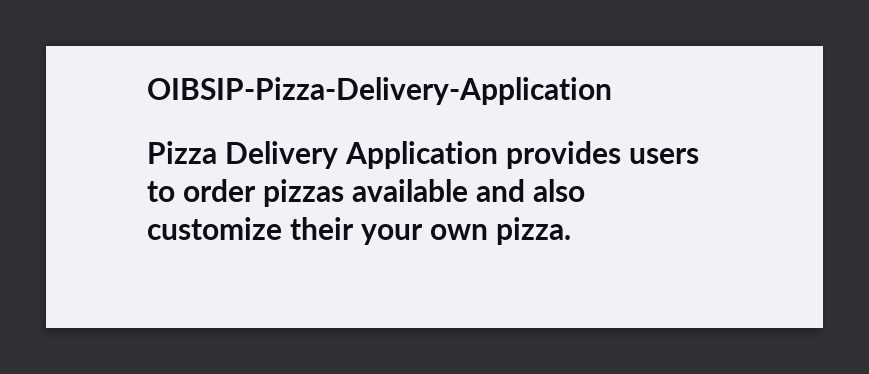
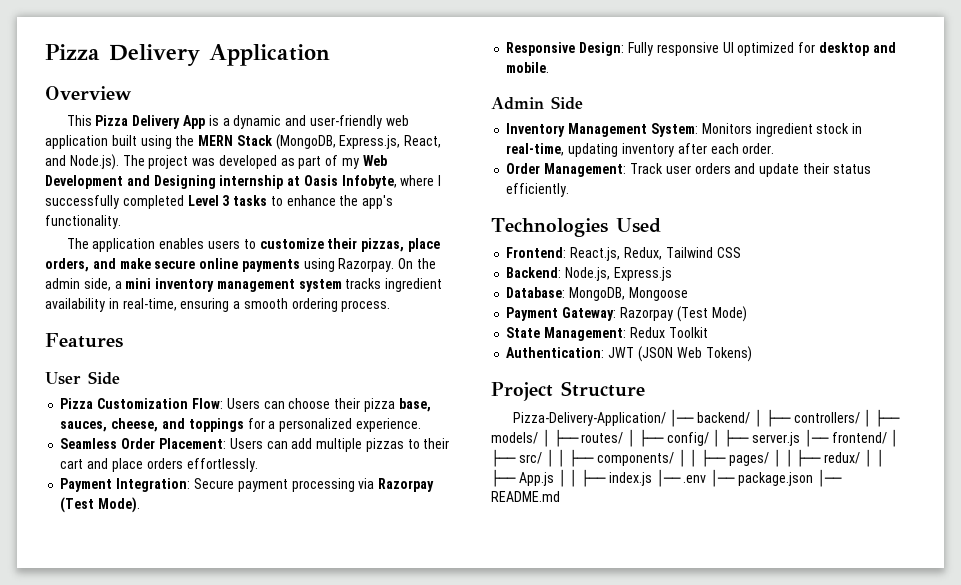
- OIBSIP-Pizza-Delivery-Application
- Pizza Delivery Application provides users to order pizzas available and also customize their your own pizza.
+ Pizza Delivery Application
+ Overview
+ This Pizza Delivery App is a dynamic and user-friendly web application built using the MERN Stack (MongoDB, Express.js, React, and Node.js). The project was developed as part of my Web Development and Designing internship at Oasis Infobyte, where I successfully completed Level 3 tasks to enhance the app's functionality.
+ The application enables users to customize their pizzas, place orders, and make secure online payments using Razorpay. On the admin side, a mini inventory management system tracks ingredient availability in real-time, ensuring a smooth ordering process.
+ Features
+ User Side
+ Pizza Customization Flow: Users can choose their pizza base, sauces, cheese, and toppings for a personalized experience.
+ Seamless Order Placement: Users can add multiple pizzas to their cart and place orders effortlessly.
+ Payment Integration: Secure payment processing via Razorpay (Test Mode).
+ Responsive Design: Fully responsive UI optimized for desktop and mobile.
+ Admin Side
+ Inventory Management System: Monitors ingredient stock in real-time, updating inventory after each order.
+ Order Management: Track user orders and update their status efficiently.
+ Technologies Used
+ Frontend: React.js, Redux, Tailwind CSS
+ Backend: Node.js, Express.js
+ Database: MongoDB, Mongoose
+ Payment Gateway: Razorpay (Test Mode)
+ State Management: Redux Toolkit
+ Authentication: JWT (JSON Web Tokens)
+ Project Structure
+ Pizza-Delivery-Application/ │── backend/ │ ├── controllers/ │ ├── models/ │ ├── routes/ │ ├── config/ │ ├── server.js │── frontend/ │ ├── src/ │ │ ├── components/ │ │ ├── pages/ │ │ ├── redux/ │ │ ├── App.js │ │ ├── index.js │── .env │── package.json │── README.md

